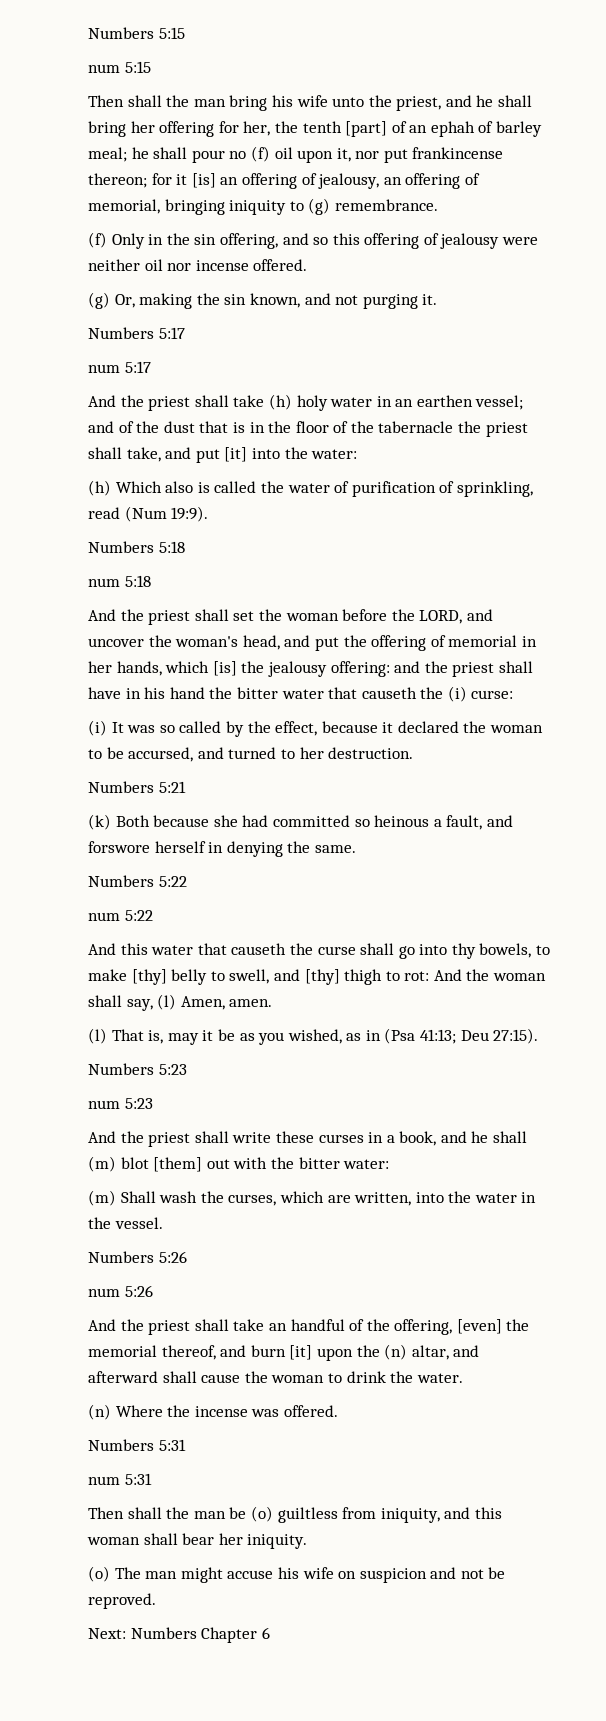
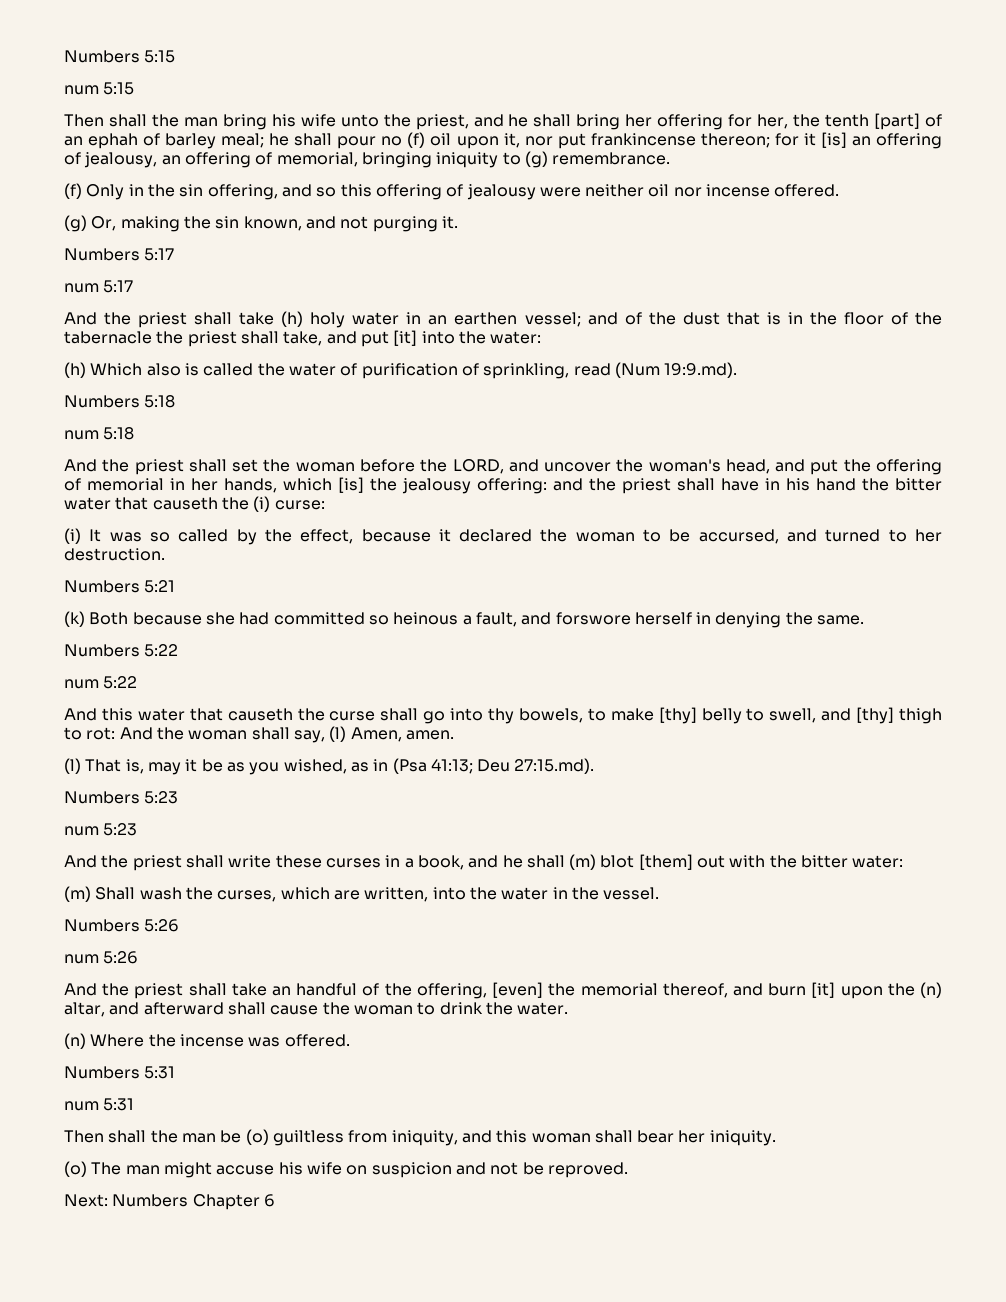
- (h) Which also is called the water of purification of sprinkling, read (Num 19:9).
+ (h) Which also is called the water of purification of sprinkling, read (Num 19:9.md).
- (l) That is, may it be as you wished, as in (Psa 41:13; Deu 27:15).
+ (l) That is, may it be as you wished, as in (Psa 41:13; Deu 27:15.md).

